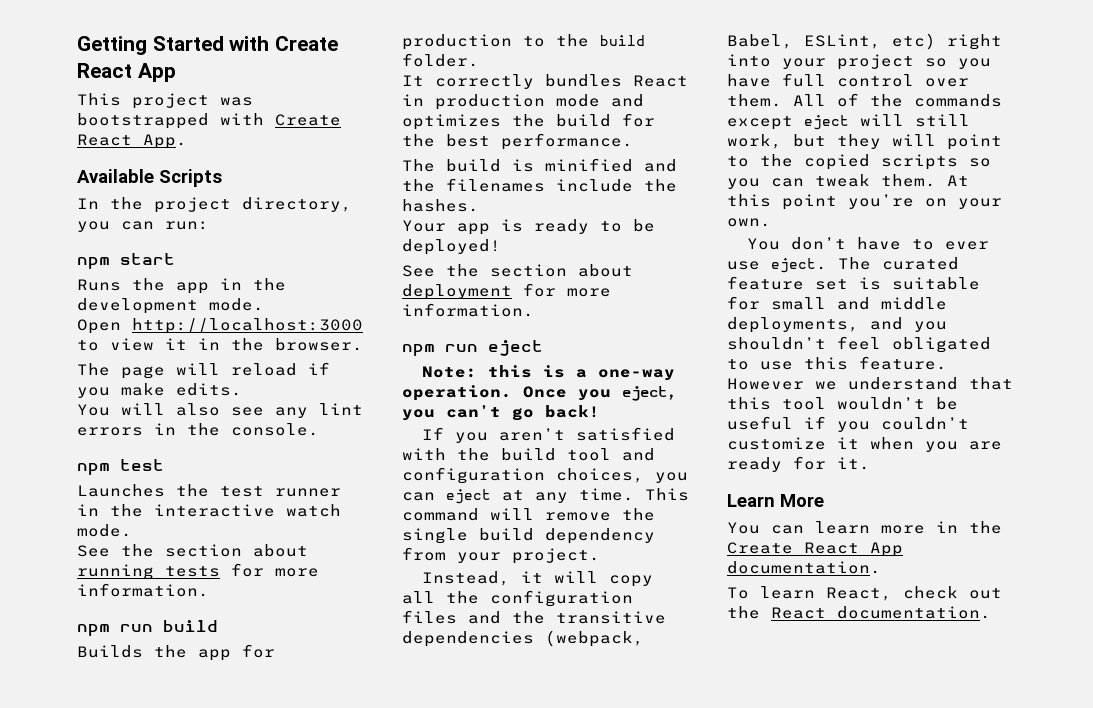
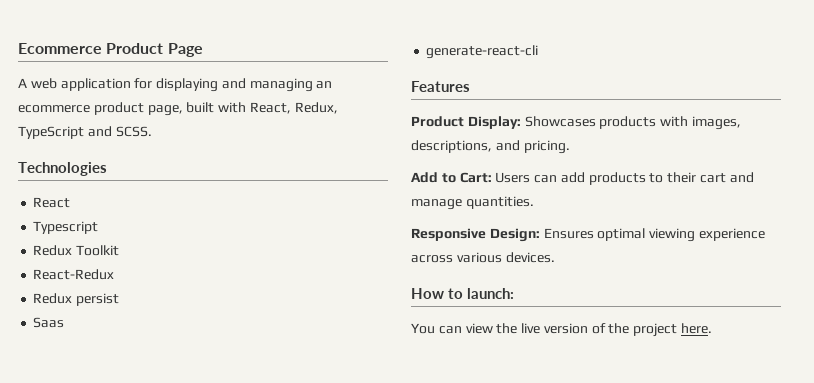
- Getting Started with Create React App
- This project was bootstrapped with Create React App.
- Available Scripts
- In the project directory, you can run:
- npm start
- Runs the app in the development mode.
- Open http://localhost:3000 to view it in the browser.
- The page will reload if you make edits.
- You will also see any lint errors in the console.
- npm test
- Launches the test runner in the interactive watch mode.
- See the section about running tests for more information.
- npm run build
- Builds the app for production to the build folder.
- It correctly bundles React in production mode and optimizes the build for the best performance.
- The build is minified and the filenames include the hashes.
- Your app is ready to be deployed!
- See the section about deployment for more information.
- npm run eject
- Note: this is a one-way operation. Once you eject, you can’t go back!
- If you aren’t satisfied with the build tool and configuration choices, you can eject at any time. This command will remove the single build dependency from your project.
- Instead, it will copy all the configuration files and the transitive dependencies (webpack, Babel, ESLint, etc) right into your project so you have full control over them. All of the commands except eject will still work, but they will point to the copied scripts so you can tweak them. At this point you’re on your own.
- You don’t have to ever use eject. The curated feature set is suitable for small and middle deployments, and you shouldn’t feel obligated to use this feature. However we understand that this tool wouldn’t be useful if you couldn’t customize it when you are ready for it.
- Learn More
- You can learn more in the Create React App documentation.
- To learn React, check out the React documentation.
+ Ecommerce Product Page
+ A web application for displaying and managing an ecommerce product page, built with React, Redux, TypeScript and SCSS.
+ Technologies
+ React
+ Typescript
+ Redux Toolkit
+ React-Redux
+ Redux persist
+ Saas
+ generate-react-cli
+ Features
+ Product Display: Showcases products with images, descriptions, and pricing.
+ Add to Cart: Users can add products to their cart and manage quantities.
+ Responsive Design: Ensures optimal viewing experience across various devices.
+ How to launch:
+ You can view the live version of the project here.

